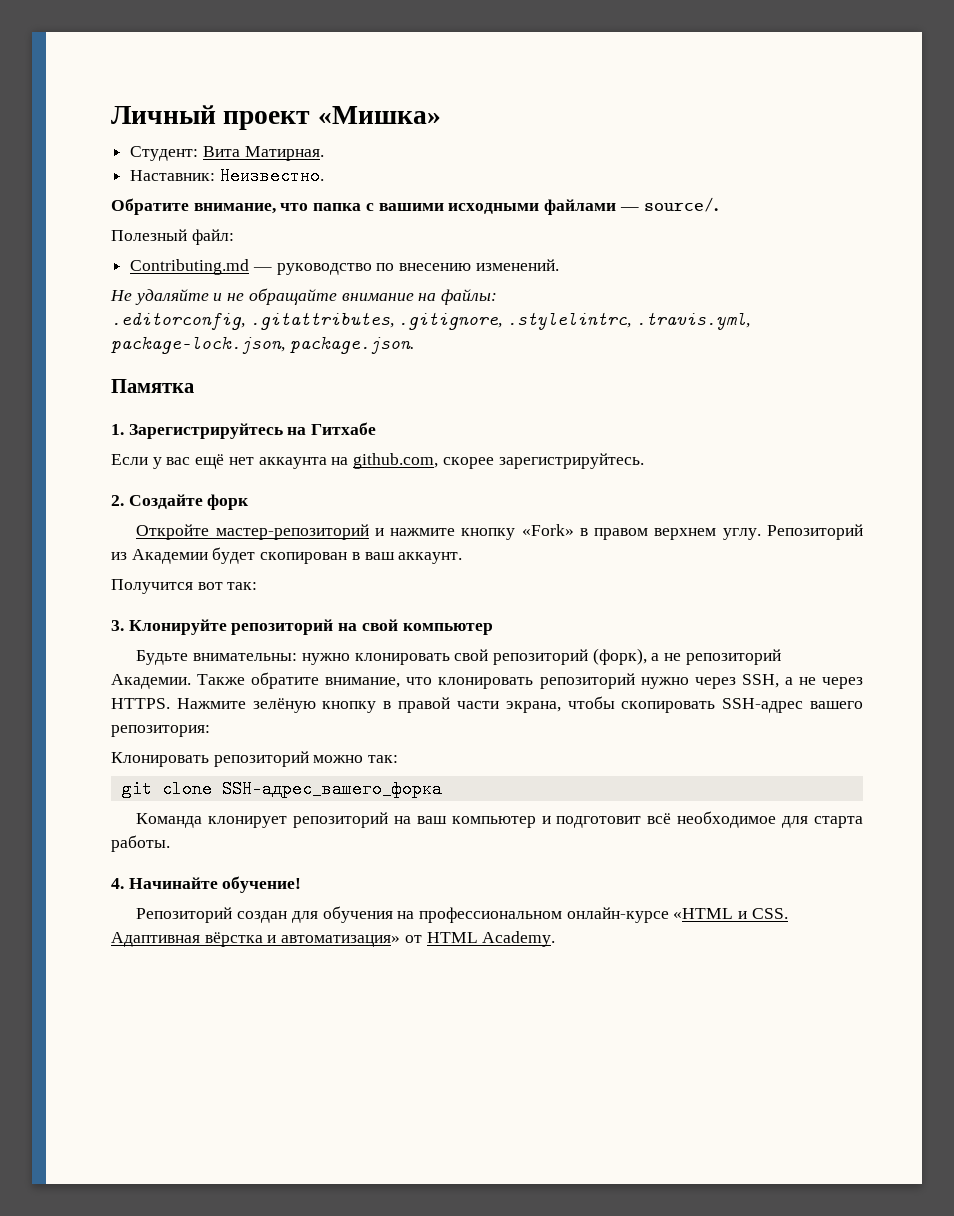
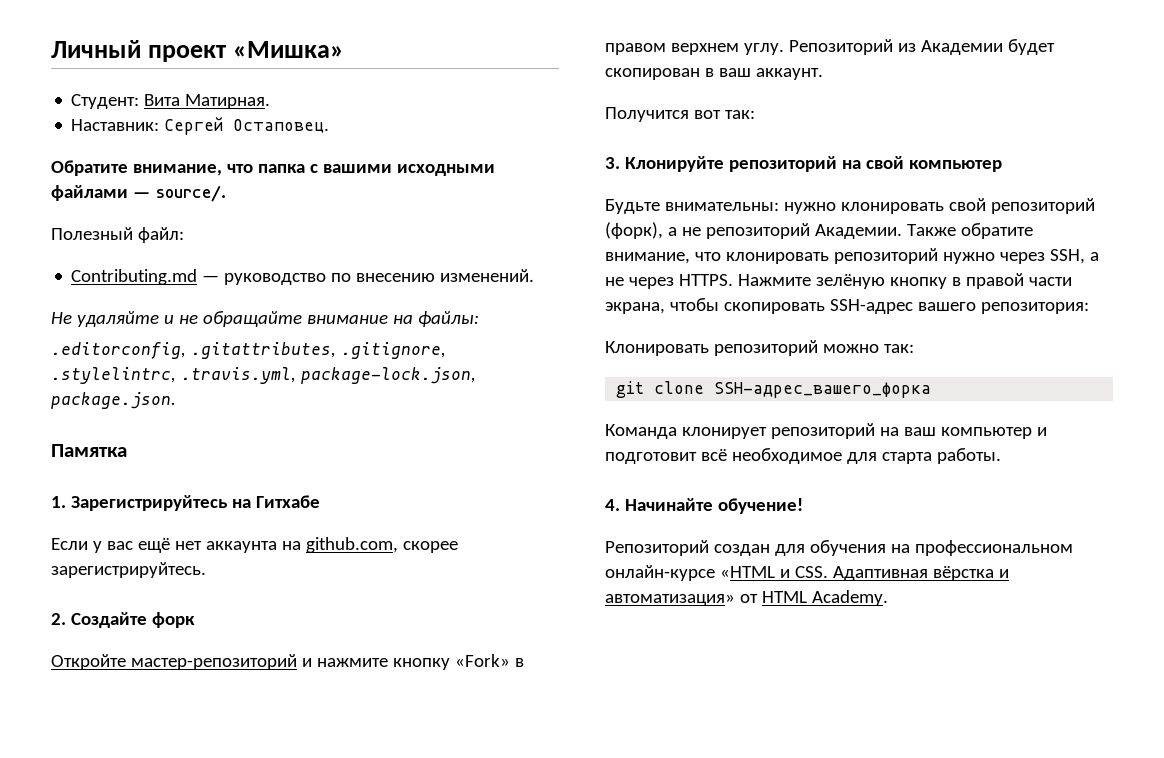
- Наставник: Неизвестно.
+ Наставник: Сергей Остаповец.

